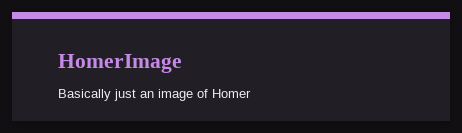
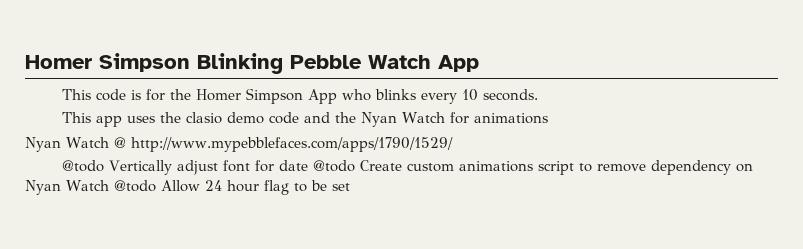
- HomerImage
- Basically just an image of Homer
+ Homer Simpson Blinking Pebble Watch App
+ This code is for the Homer Simpson App who blinks every 10 seconds.
+ This app uses the clasio demo code and the Nyan Watch for animations
+ Nyan Watch @ http://www.mypebblefaces.com/apps/1790/1529/
+ @todo Vertically adjust font for date @todo Create custom animations script to remove dependency on Nyan Watch @todo Allow 24 hour flag to be set

